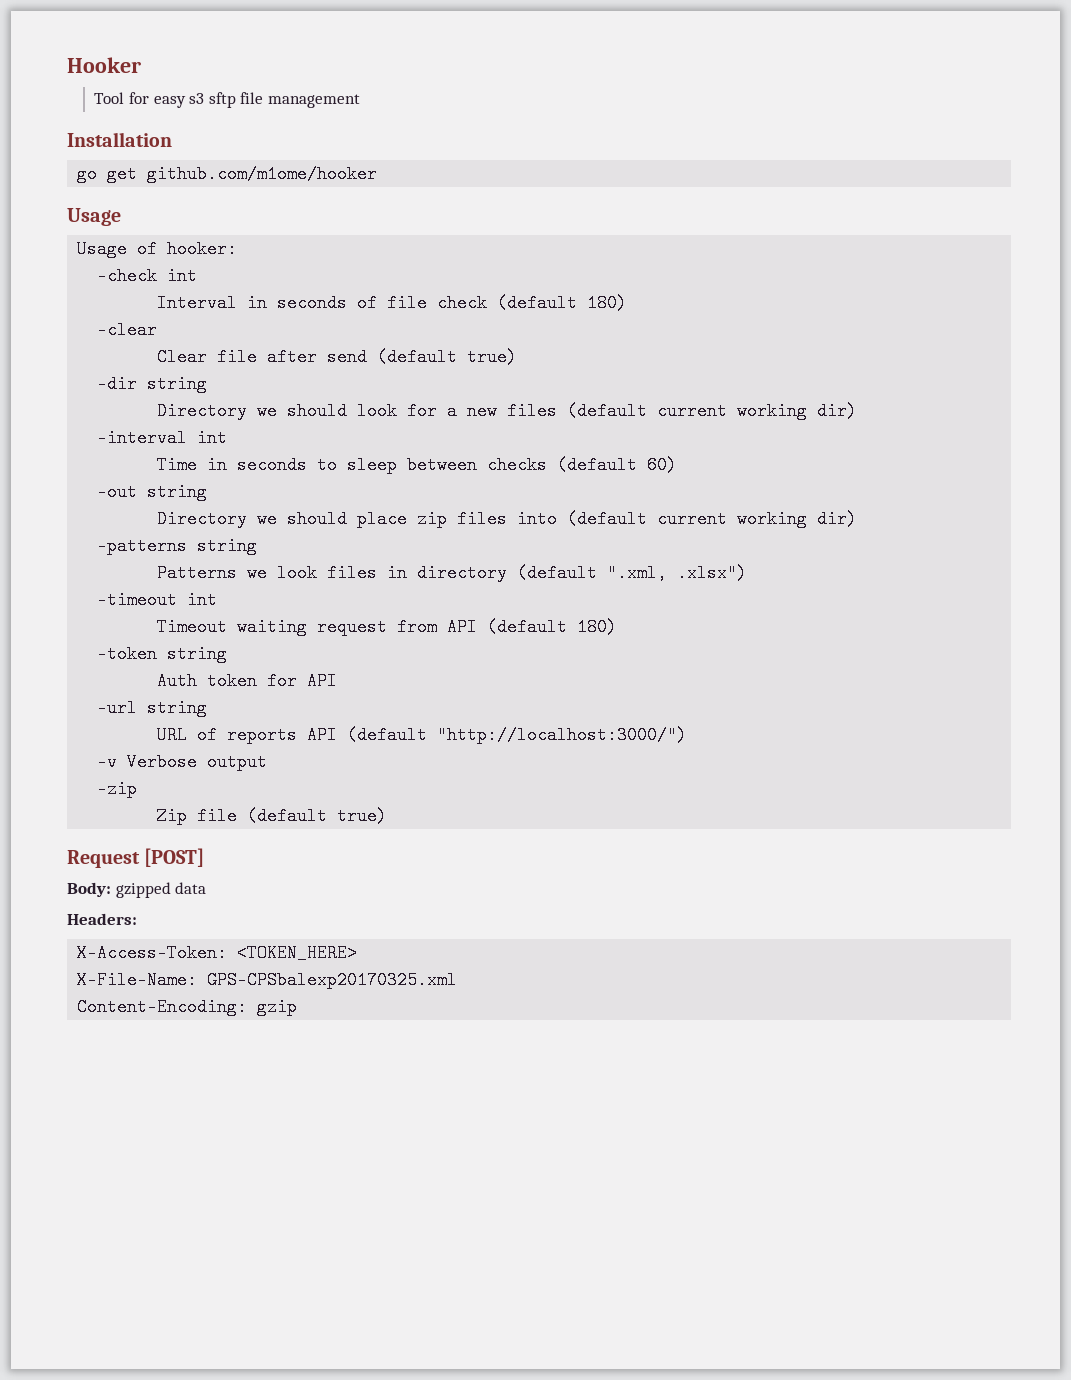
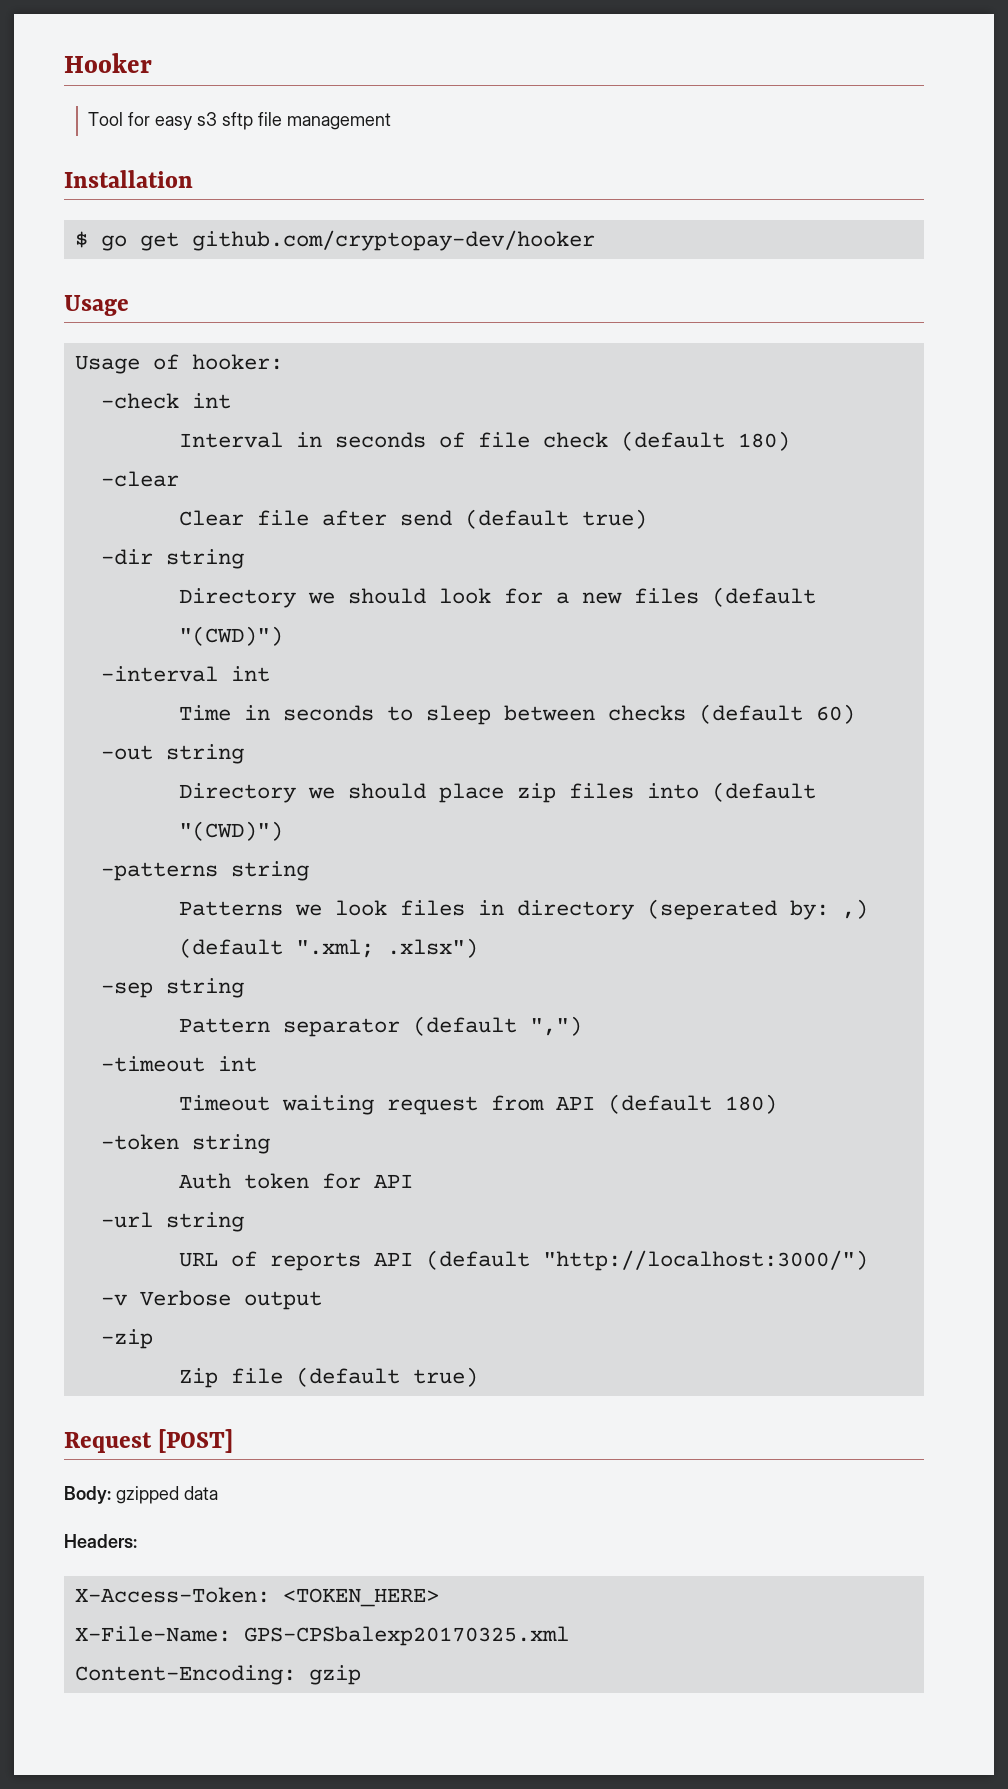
- go get github.com/m1ome/hooker
+ $ go get github.com/cryptopay-dev/hooker
- Directory we should look for a new files (default current working dir)
+ Directory we should look for a new files (default "(CWD)")
- Directory we should place zip files into (default current working dir)
+ Directory we should place zip files into (default "(CWD)")
- Patterns we look files in directory (default ".xml, .xlsx")
+ Patterns we look files in directory (seperated by: ,) (default ".xml; .xlsx")
+ -sep string
+ Pattern separator (default ",")

